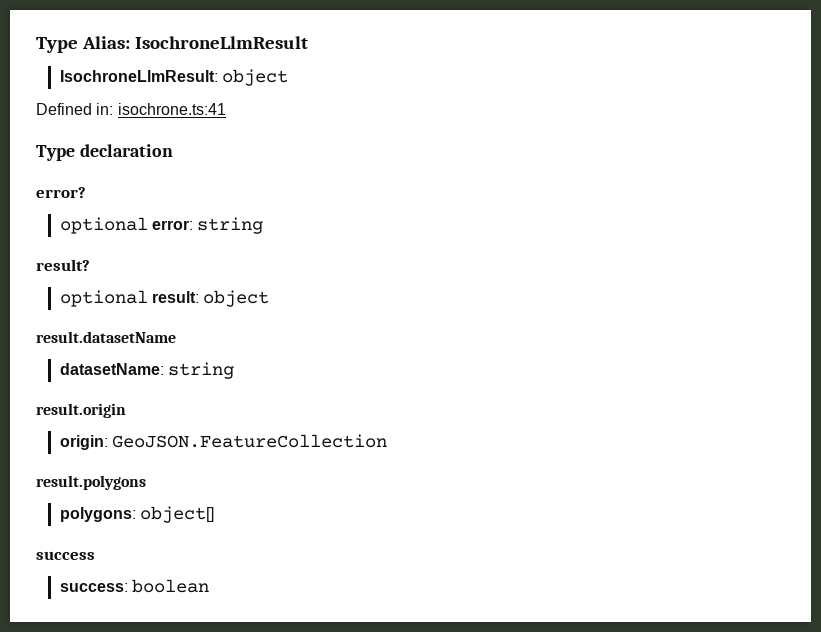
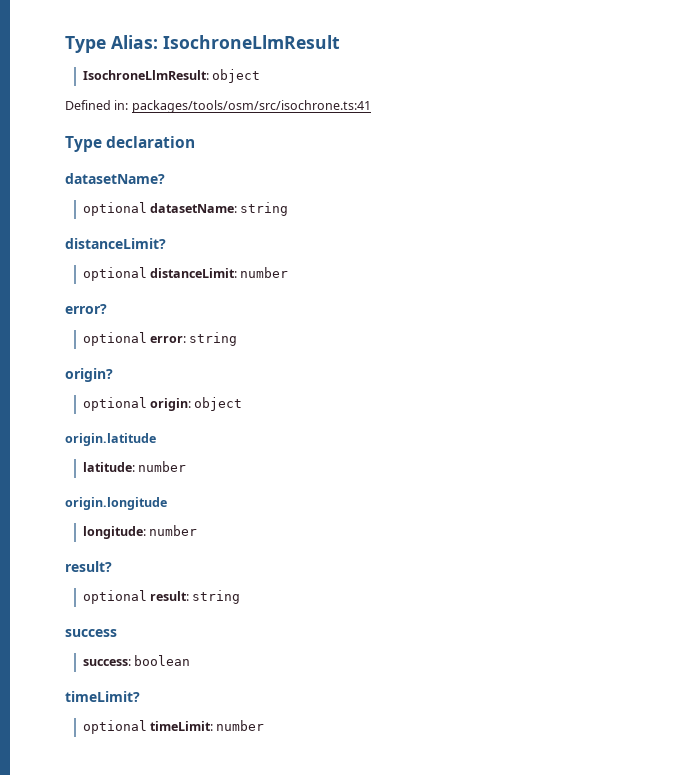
- Defined in: isochrone.ts:41
+ Defined in: packages/tools/osm/src/isochrone.ts:41
+ datasetName?
+ optional datasetName: string
+ distanceLimit?
+ optional distanceLimit: number
  error?
  optional error: string
+ origin?
+ optional origin: object
+ origin.latitude
+ latitude: number
+ origin.longitude
+ longitude: number
  result?
- optional result: object
- result.datasetName
- datasetName: string
- result.origin
- origin: GeoJSON.FeatureCollection
- result.polygons
- polygons: object[]
+ optional result: string
+ timeLimit?
+ optional timeLimit: number

